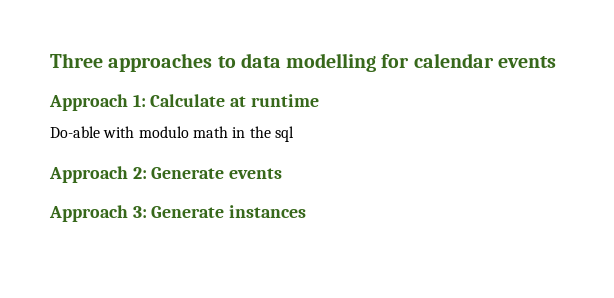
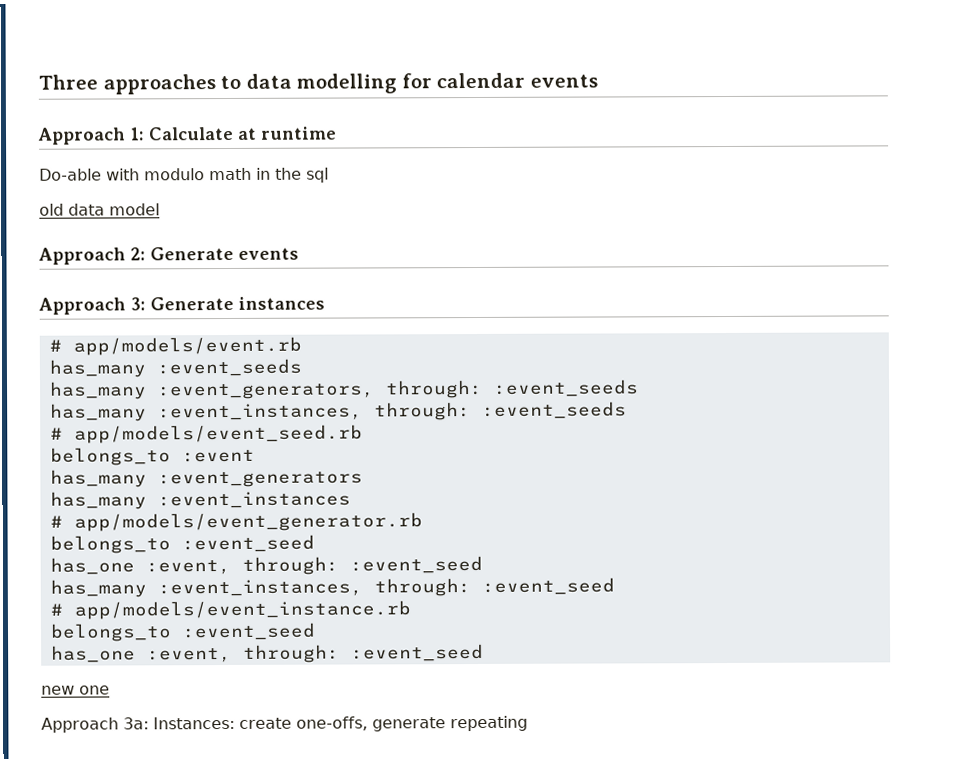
+ old data model
+ # app/models/event.rb
+ has_many :event_seeds
+ has_many :event_generators, through: :event_seeds
+ has_many :event_instances, through: :event_seeds
+ # app/models/event_seed.rb
+ belongs_to :event
+ has_many :event_generators
+ has_many :event_instances
+ # app/models/event_generator.rb
+ belongs_to :event_seed
+ has_one :event, through: :event_seed
+ has_many :event_instances, through: :event_seed
+ # app/models/event_instance.rb
+ belongs_to :event_seed
+ has_one :event, through: :event_seed
+ new one
+ Approach 3a: Instances: create one-offs, generate repeating

